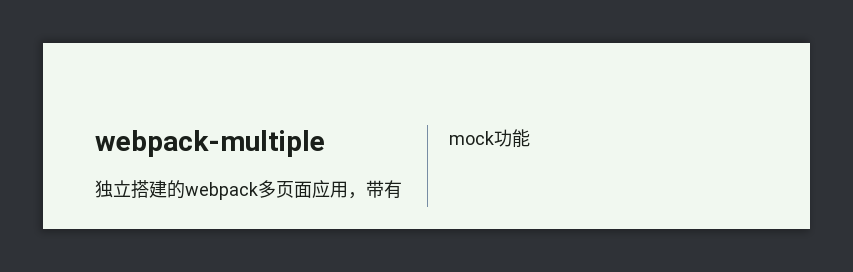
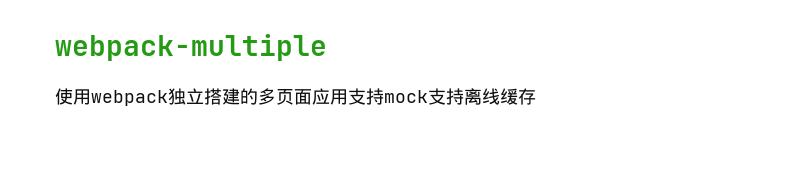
- 独立搭建的webpack多页面应用，带有mock功能
+ 使用webpack独立搭建的多页面应用支持mock支持离线缓存

